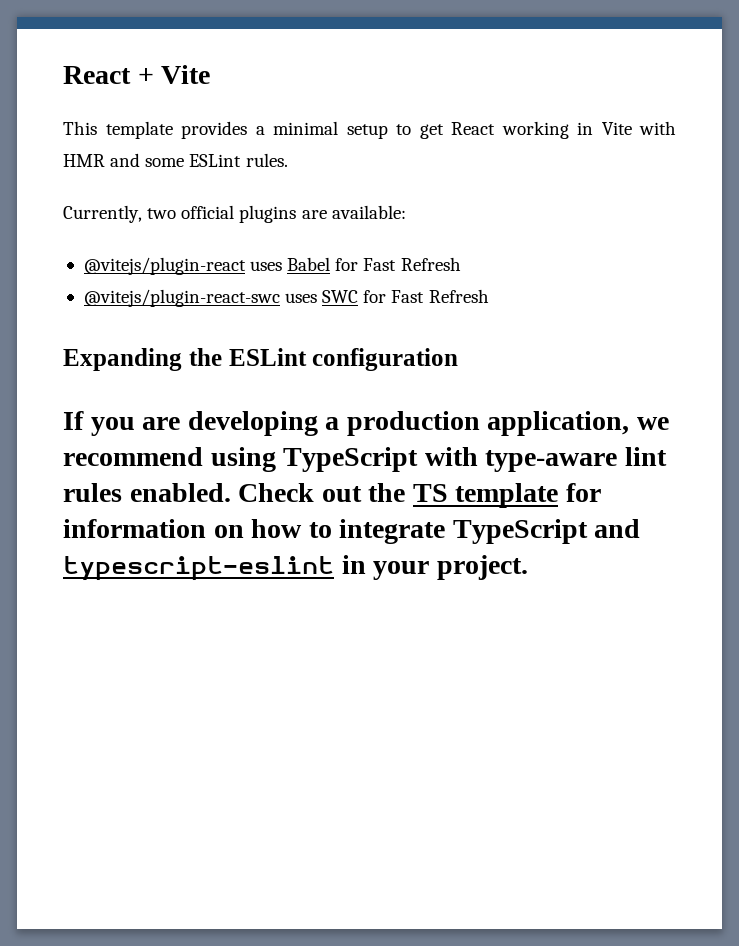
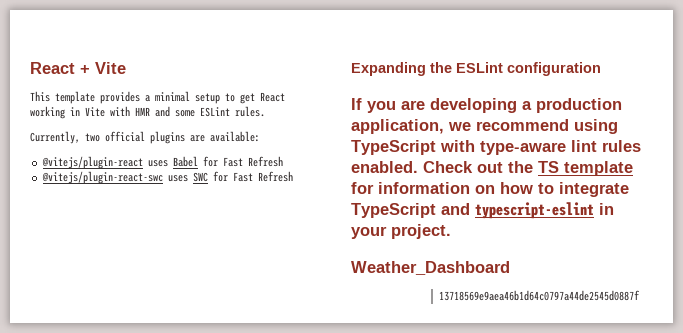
+ Weather_Dashboard
+ 13718569e9aea46b1d64c0797a44de2545d0887f

